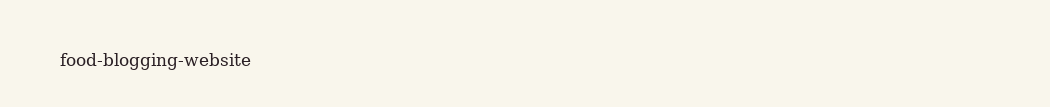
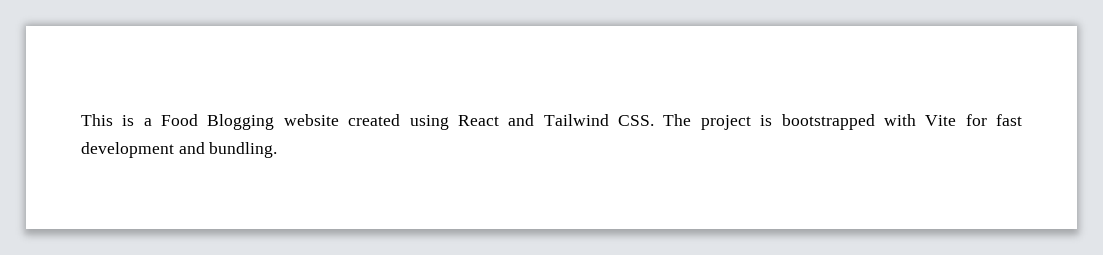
- food-blogging-website
+ This is a Food Blogging website created using React and Tailwind CSS. The project is bootstrapped with Vite for fast development and bundling.

